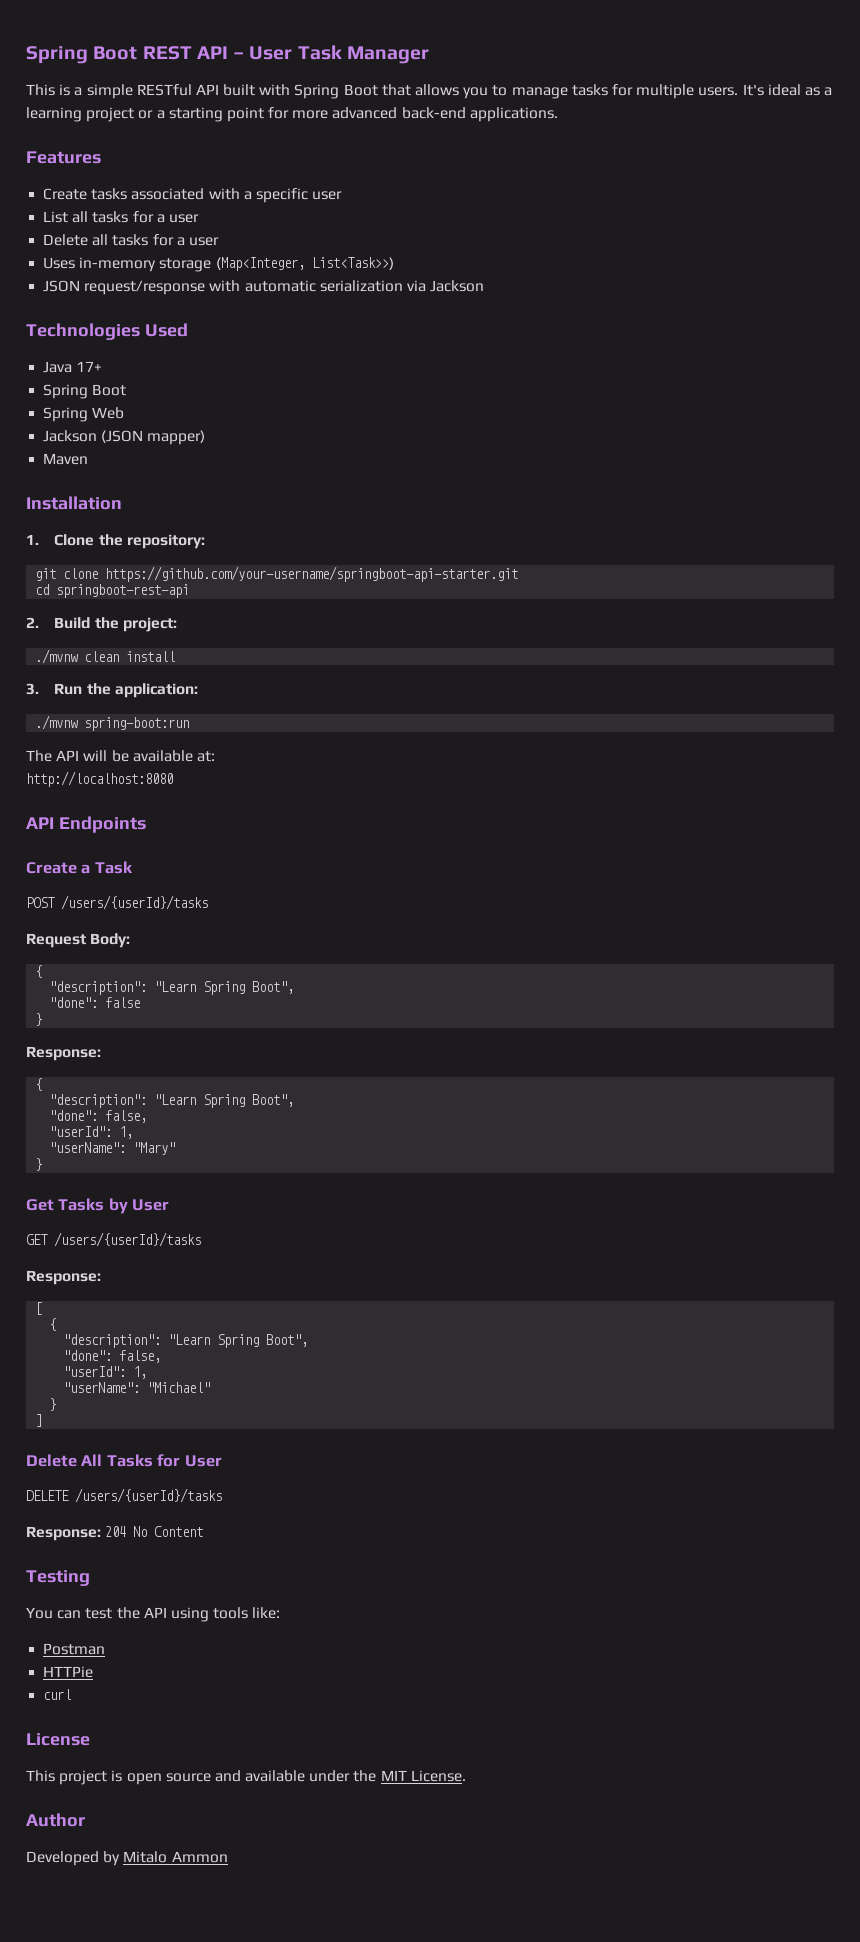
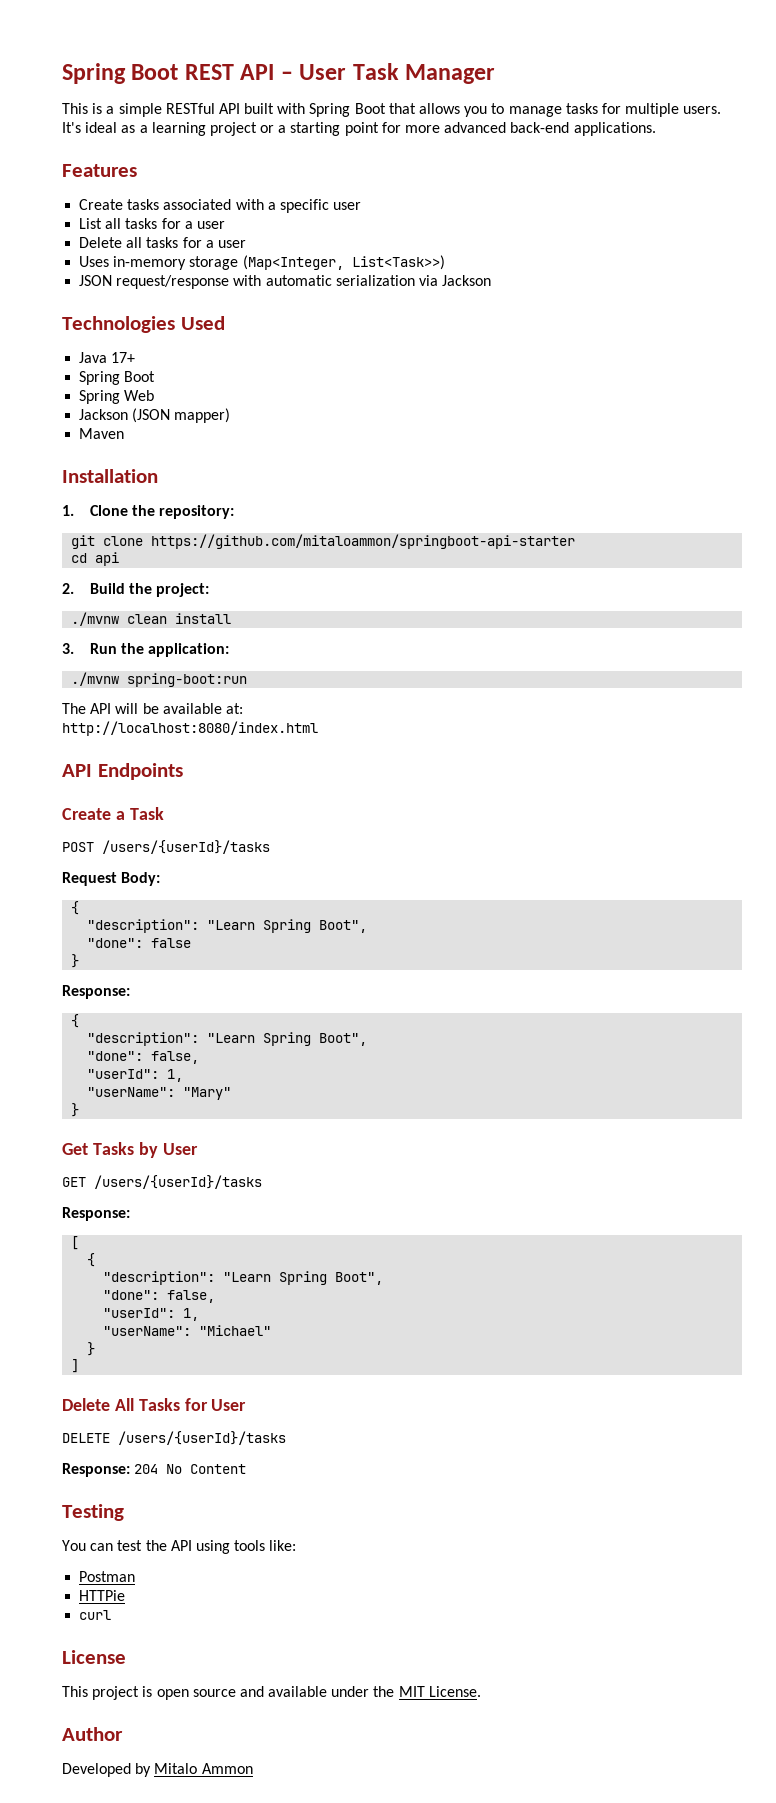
- git clone https://github.com/your-username/springboot-api-starter.git
+ git clone https://github.com/mitaloammon/springboot-api-starter
- cd springboot-rest-api
+ cd api
- http://localhost:8080
+ http://localhost:8080/index.html

